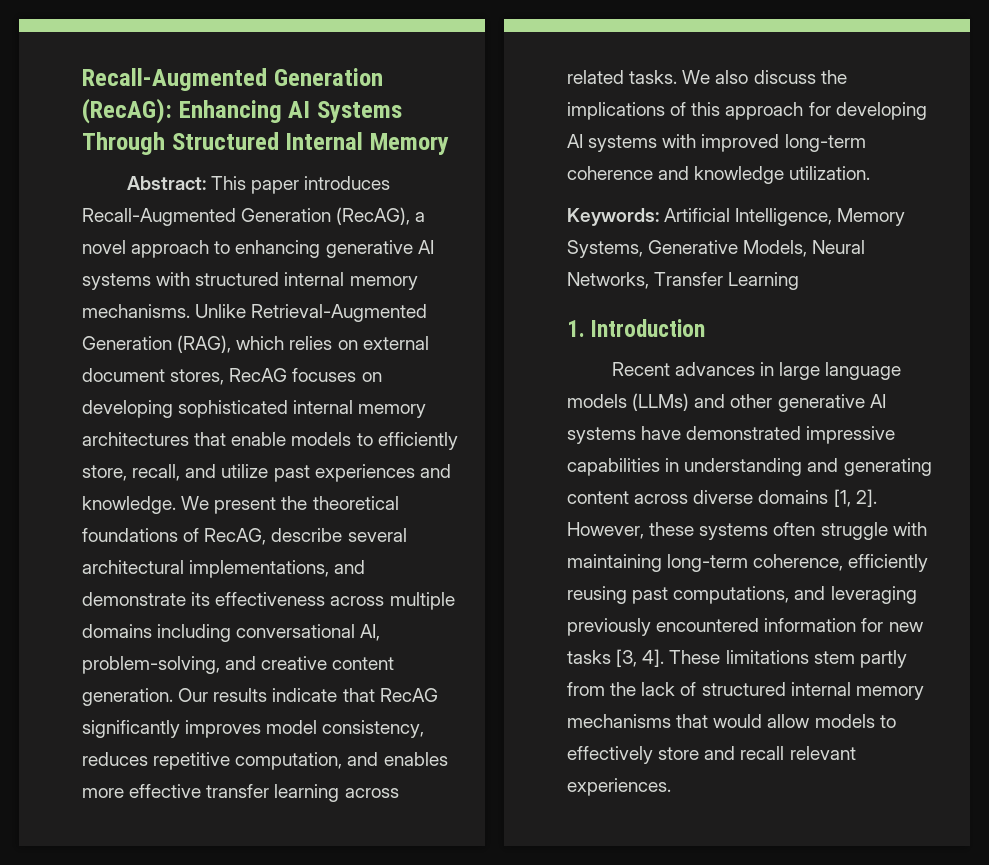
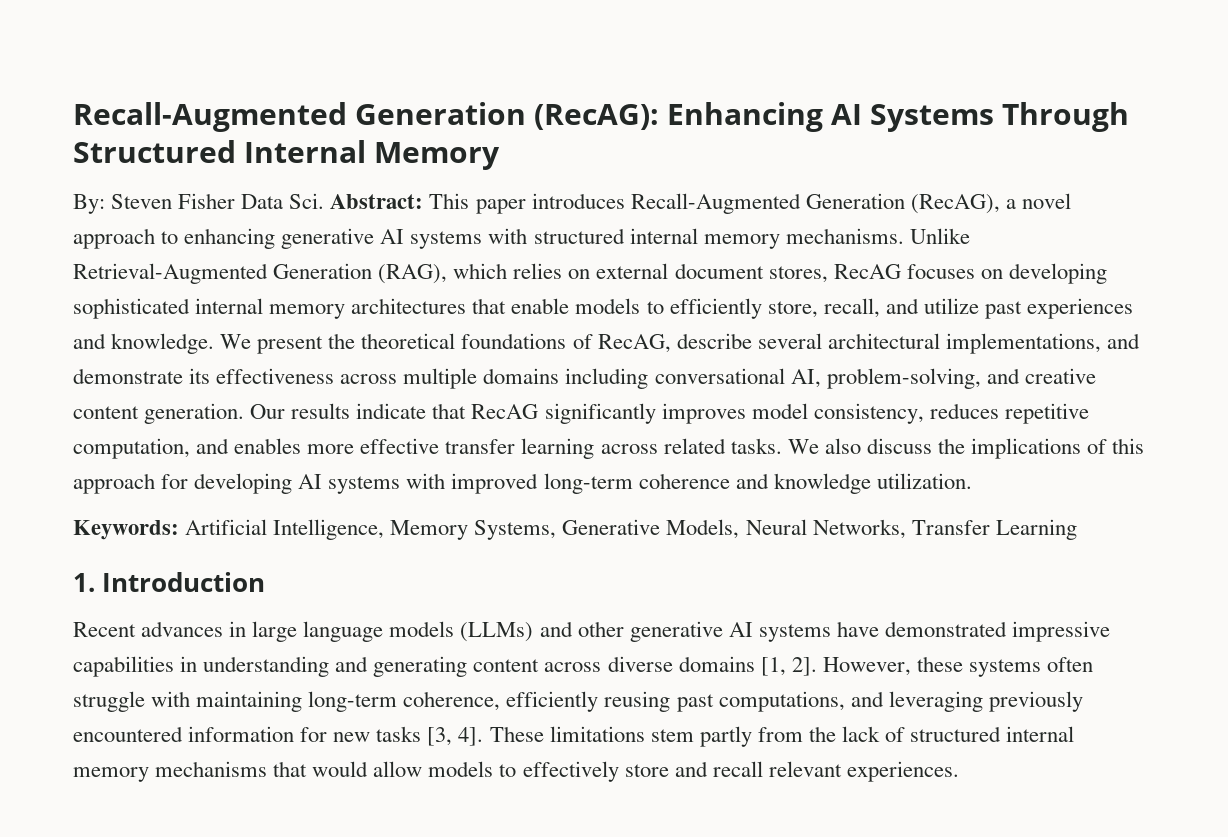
- Abstract: This paper introduces Recall-Augmented Generation (RecAG), a novel approach to enhancing generative AI systems with structured internal memory mechanisms.
+ By: Steven Fisher Data Sci. Abstract: This paper introduces Recall-Augmented Generation (RecAG), a novel approach to enhancing generative AI systems with structured internal memory mechanisms.

